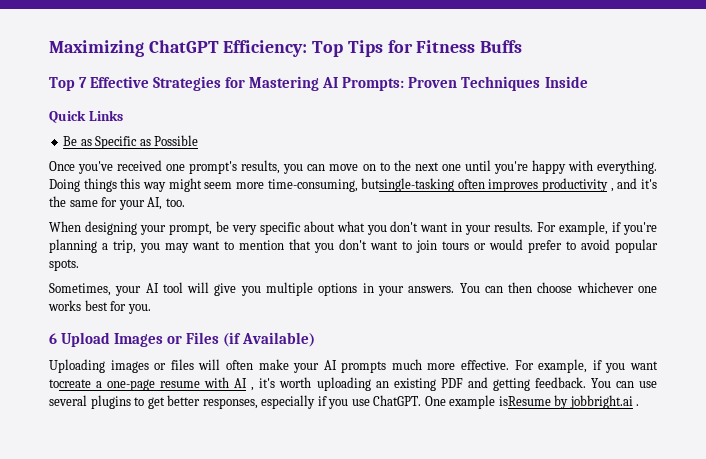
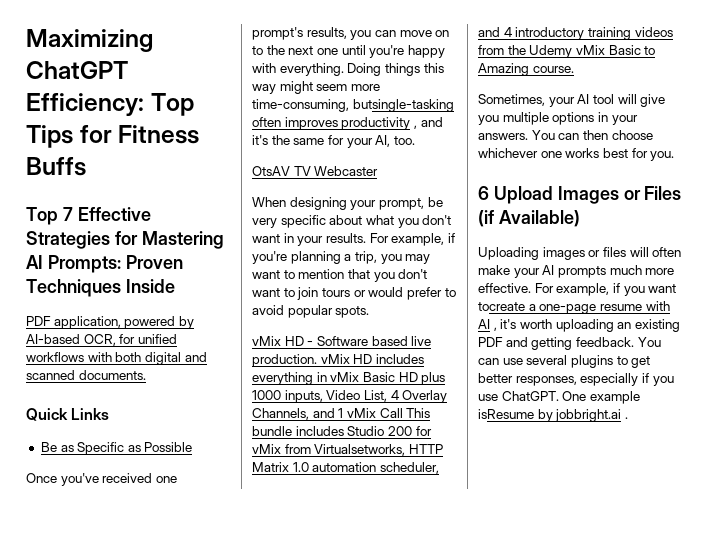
+ PDF application, powered by AI-based OCR, for unified workflows with both digital and scanned documents.
+ OtsAV TV Webcaster
+ vMix HD - Software based live production. vMix HD includes everything in vMix Basic HD plus 1000 inputs, Video List, 4 Overlay Channels, and 1 vMix Call This bundle includes Studio 200 for vMix from Virtualsetworks, HTTP Matrix 1.0 automation scheduler, and 4 introductory training videos from the Udemy vMix Basic to Amazing course.

